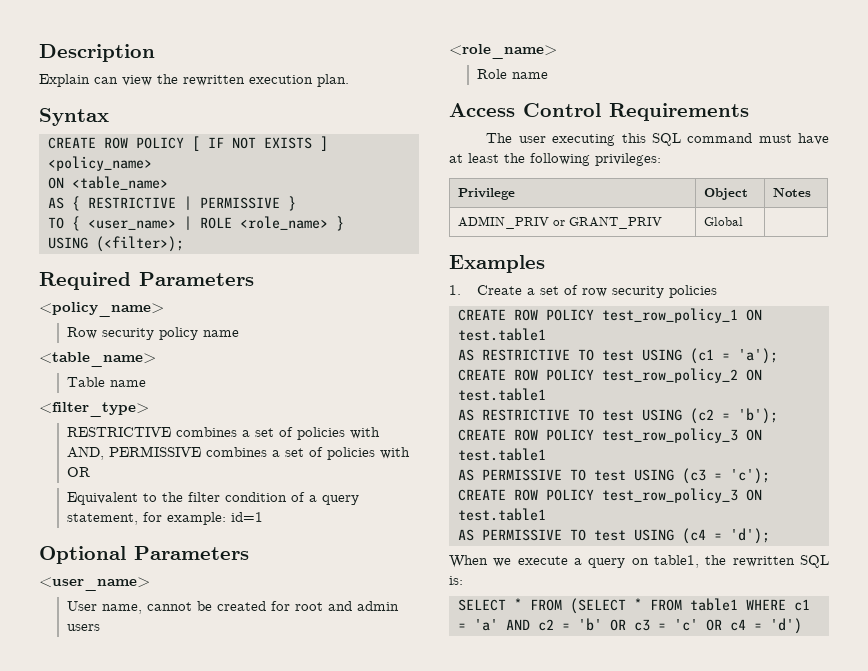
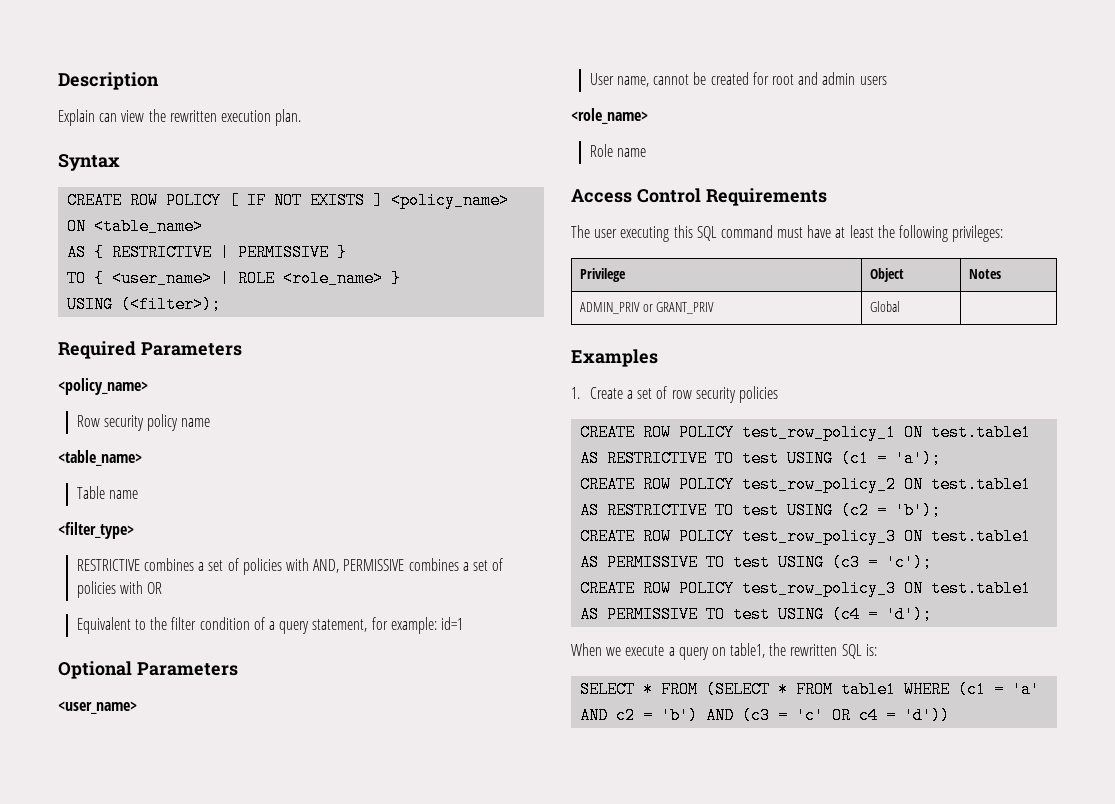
- SELECT * FROM (SELECT * FROM table1 WHERE c1 = 'a' AND c2 = 'b' OR c3 = 'c' OR c4 = 'd')
+ SELECT * FROM (SELECT * FROM table1 WHERE (c1 = 'a' AND c2 = 'b') AND (c3 = 'c' OR c4 = 'd'))

